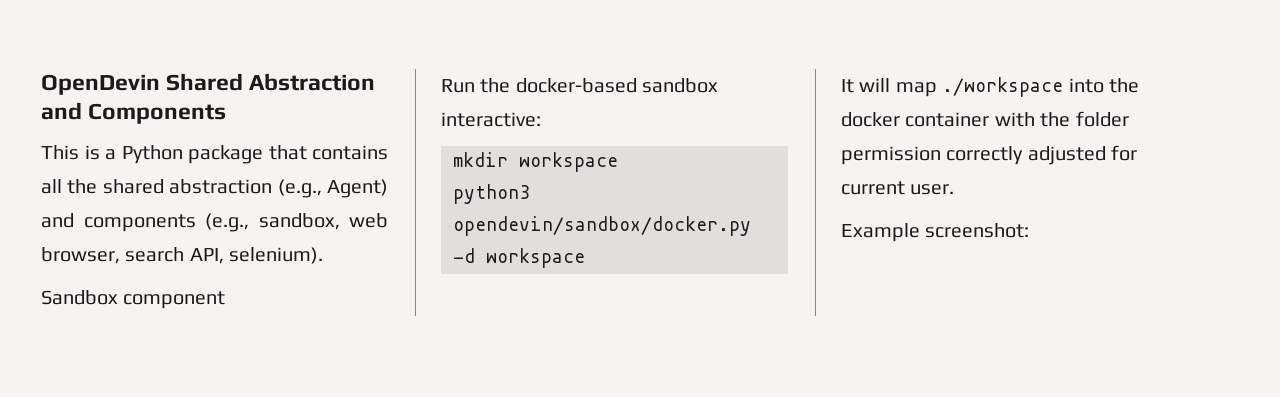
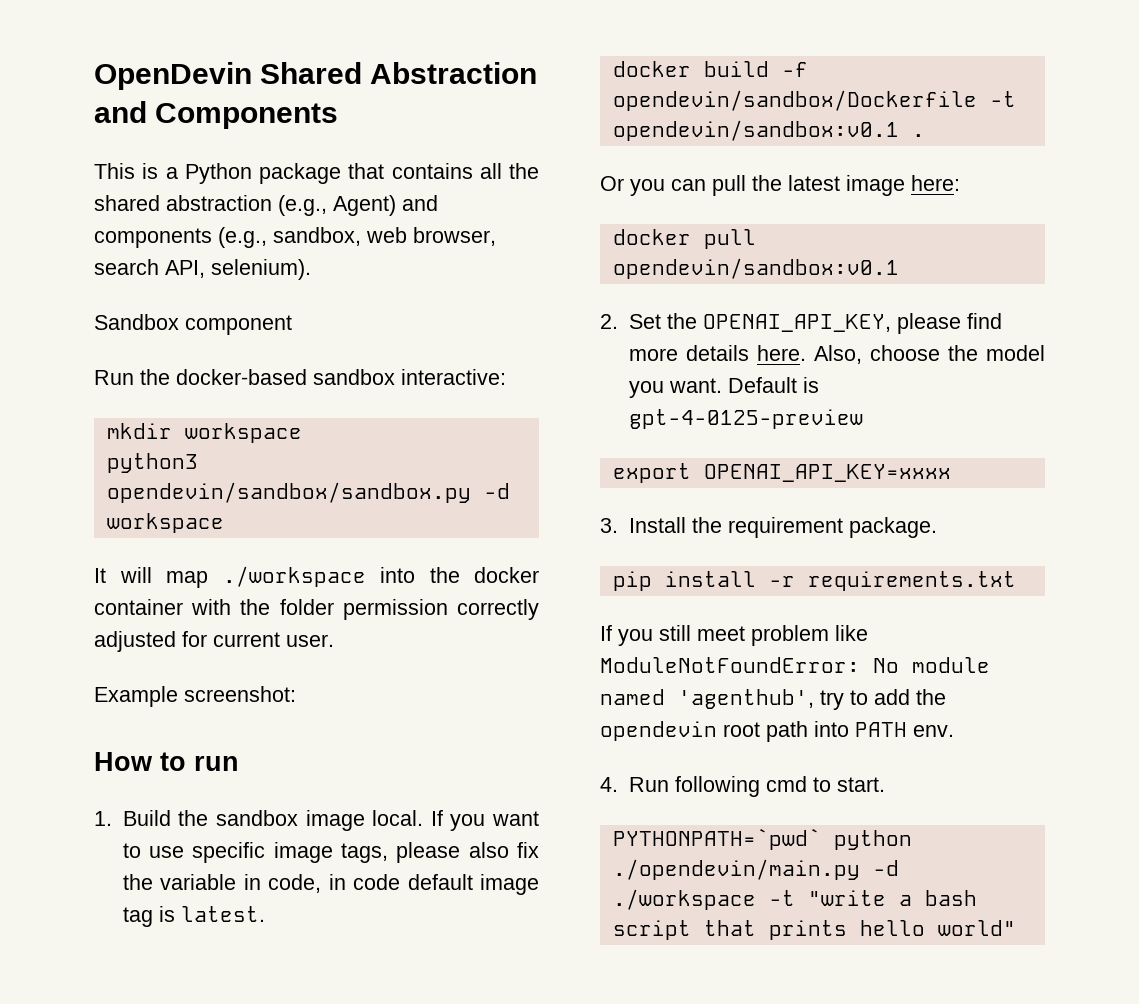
- python3 opendevin/sandbox/docker.py -d workspace
+ python3 opendevin/sandbox/sandbox.py -d workspace
+ How to run
+ 1. Build the sandbox image local. If you want to use specific image tags, please also fix the variable in code, in code default image tag is latest.
+ docker build -f opendevin/sandbox/Dockerfile -t opendevin/sandbox:v0.1 .
+ Or you can pull the latest image here:
+ docker pull opendevin/sandbox:v0.1
+ 2. Set the OPENAI_API_KEY, please find more details here. Also, choose the model you want. Default is gpt-4-0125-preview
+ export OPENAI_API_KEY=xxxx
+ 3. Install the requirement package.
+ pip install -r requirements.txt
+ If you still meet problem like ModuleNotFoundError: No module named 'agenthub', try to add the opendevin root path into PATH env.
+ 4. Run following cmd to start.
+ PYTHONPATH=`pwd` python ./opendevin/main.py -d ./workspace -t "write a bash script that prints hello world"

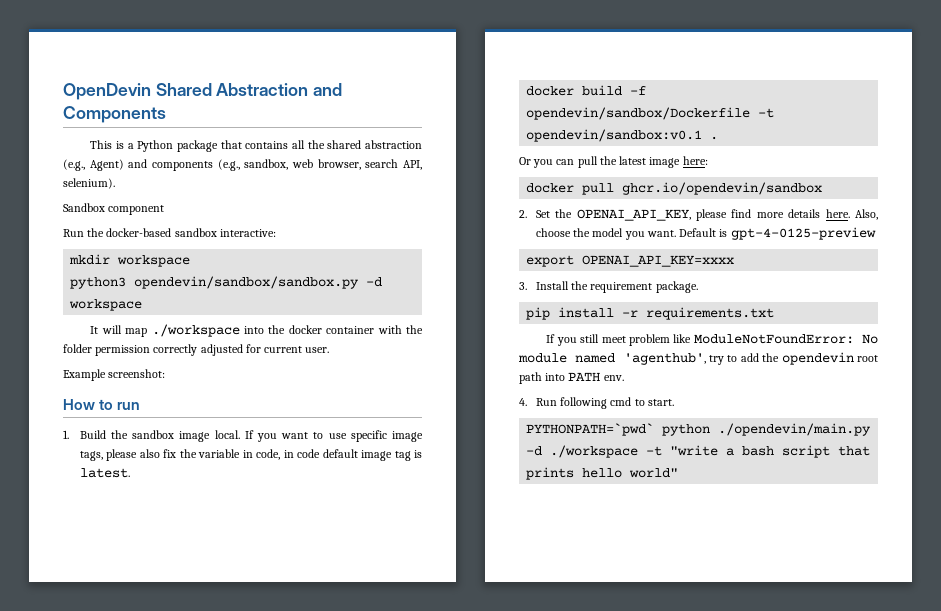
- docker pull opendevin/sandbox:v0.1
+ docker pull ghcr.io/opendevin/sandbox

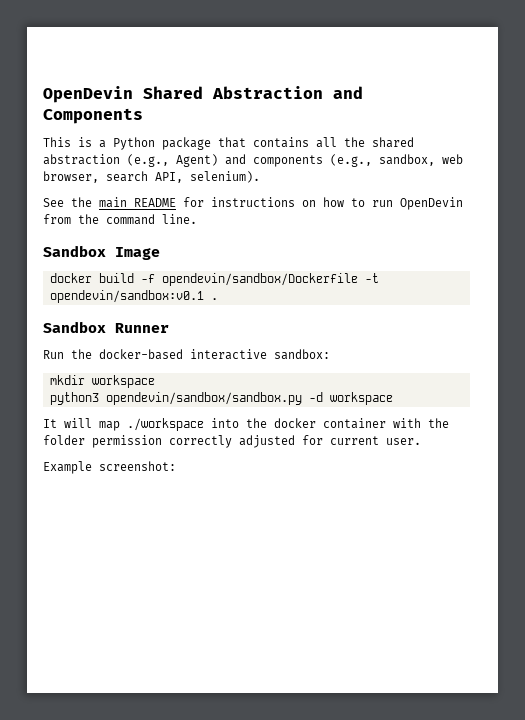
- Sandbox component
+ See the main README for instructions on how to run OpenDevin from the command line.
+ Sandbox Image
+ docker build -f opendevin/sandbox/Dockerfile -t opendevin/sandbox:v0.1 .
+ Sandbox Runner
- Run the docker-based sandbox interactive:
+ Run the docker-based interactive sandbox:
- How to run
- 1. Build the sandbox image local. If you want to use specific image tags, please also fix the variable in code, in code default image tag is latest.
- docker build -f opendevin/sandbox/Dockerfile -t opendevin/sandbox:v0.1 .
- Or you can pull the latest image here:
- docker pull ghcr.io/opendevin/sandbox
- 2. Set the OPENAI_API_KEY, please find more details here. Also, choose the model you want. Default is gpt-4-0125-preview
- export OPENAI_API_KEY=xxxx
- 3. Install the requirement package.
- pip install -r requirements.txt
- If you still meet problem like ModuleNotFoundError: No module named 'agenthub', try to add the opendevin root path into PATH env.
- 4. Run following cmd to start.
- PYTHONPATH=`pwd` python ./opendevin/main.py -d ./workspace -t "write a bash script that prints hello world"

